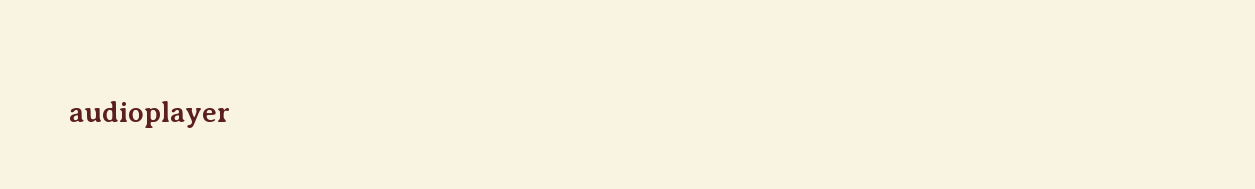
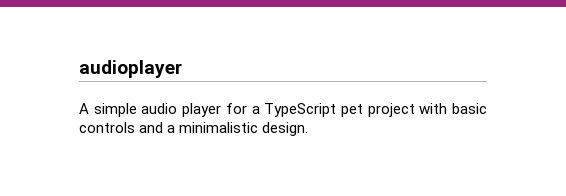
+ A simple audio player for a TypeScript pet project with basic controls and a minimalistic design.

